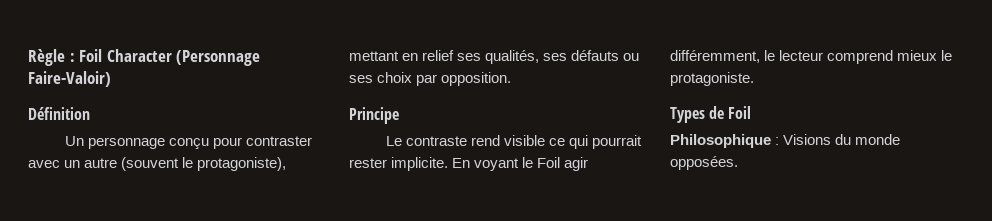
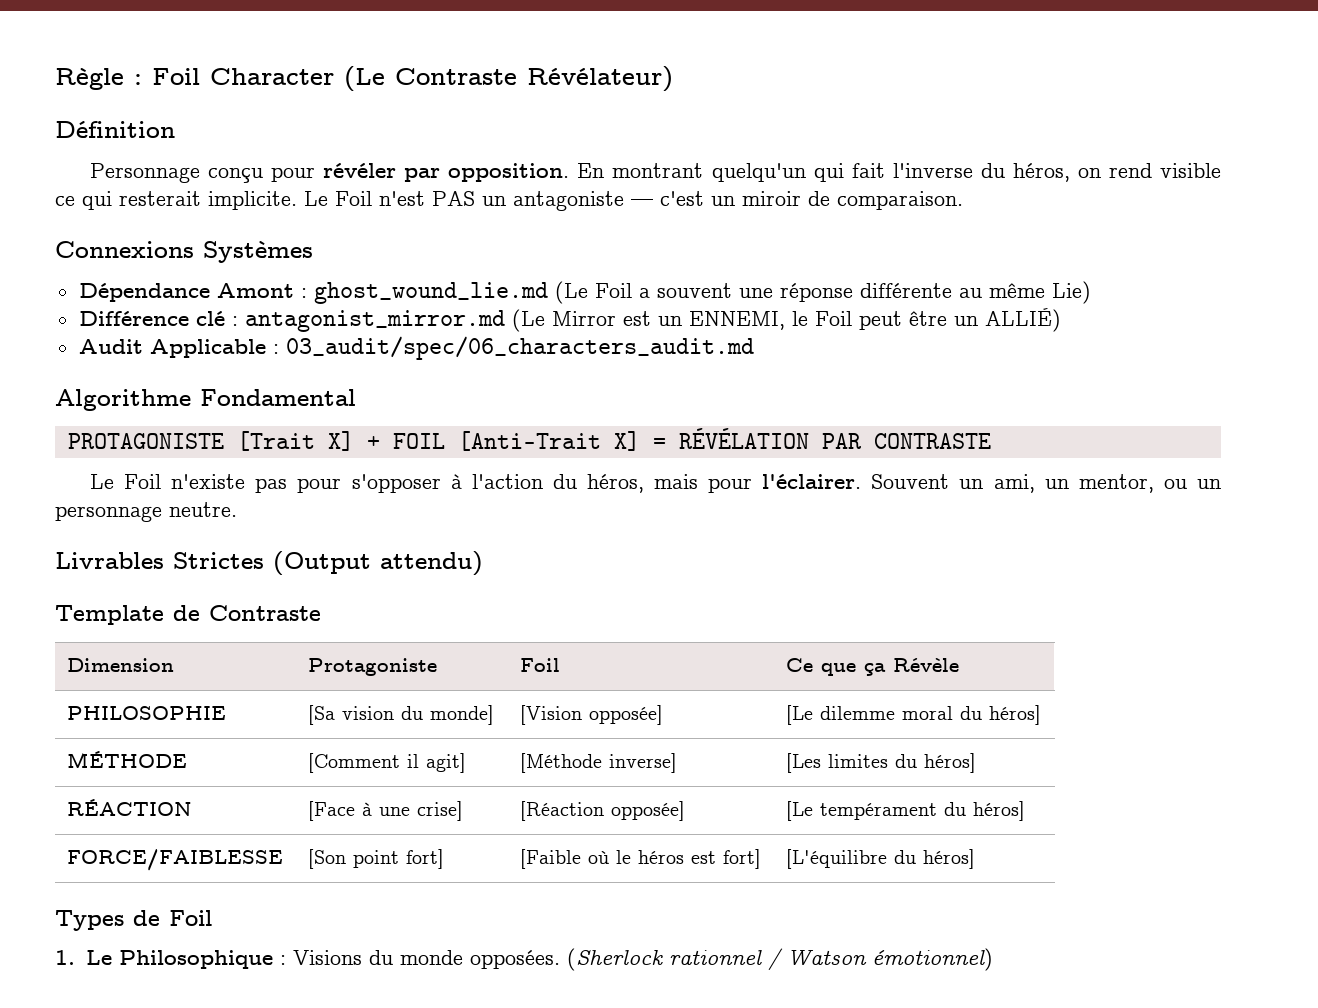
- Règle : Foil Character (Personnage Faire-Valoir)
+ Règle : Foil Character (Le Contraste Révélateur)
  Définition
- Un personnage conçu pour contraster avec un autre (souvent le protagoniste), mettant en relief ses qualités, ses défauts ou ses choix par opposition.
- Principe
- Le contraste rend visible ce qui pourrait rester implicite. En voyant le Foil agir différemment, le lecteur comprend mieux le protagoniste.
+ Personnage conçu pour révéler par opposition. En montrant quelqu'un qui fait l'inverse du héros, on rend visible ce qui resterait implicite. Le Foil n'est PAS un antagoniste — c'est un miroir de comparaison.
+ Connexions Systèmes
+ Dépendance Amont : ghost_wound_lie.md (Le Foil a souvent une réponse différente au même Lie)
+ Différence clé : antagonist_mirror.md (Le Mirror est un ENNEMI, le Foil peut être un ALLIÉ)
+ Audit Applicable : 03_audit/spec/06_characters_audit.md
+ Algorithme Fondamental
+ PROTAGONISTE [Trait X] + FOIL [Anti-Trait X] = RÉVÉLATION PAR CONTRASTE
+ Le Foil n'existe pas pour s'opposer à l'action du héros, mais pour l'éclairer. Souvent un ami, un mentor, ou un personnage neutre.
+ Livrables Strictes (Output attendu)
+ Template de Contraste
+ Dimension | Protagoniste | Foil | Ce que ça Révèle
+ PHILOSOPHIE | [Sa vision du monde] | [Vision opposée] | [Le dilemme moral du héros]
+ MÉTHODE | [Comment il agit] | [Méthode inverse] | [Les limites du héros]
+ RÉACTION | [Face à une crise] | [Réaction opposée] | [Le tempérament du héros]
+ FORCE/FAIBLESSE | [Son point fort] | [Faible où le héros est fort] | [L'équilibre du héros]
- Philosophique : Visions du monde opposées.
+ 1. Le Philosophique : Visions du monde opposées.
+ (Sherlock rationnel / Watson émotionnel)

